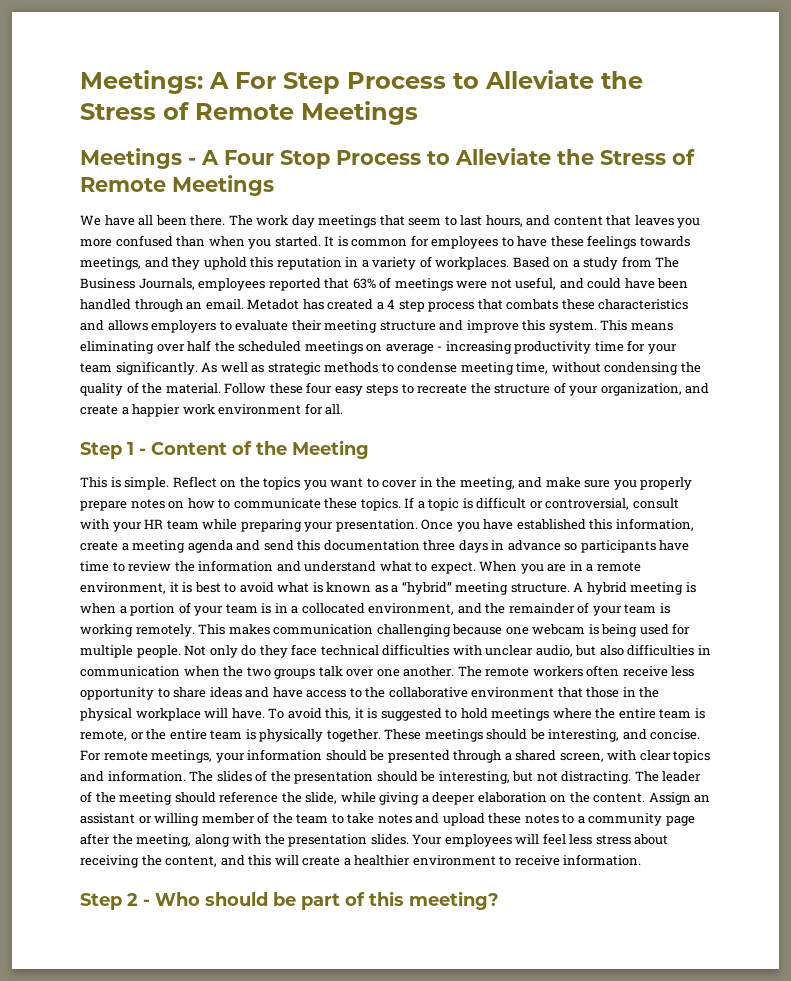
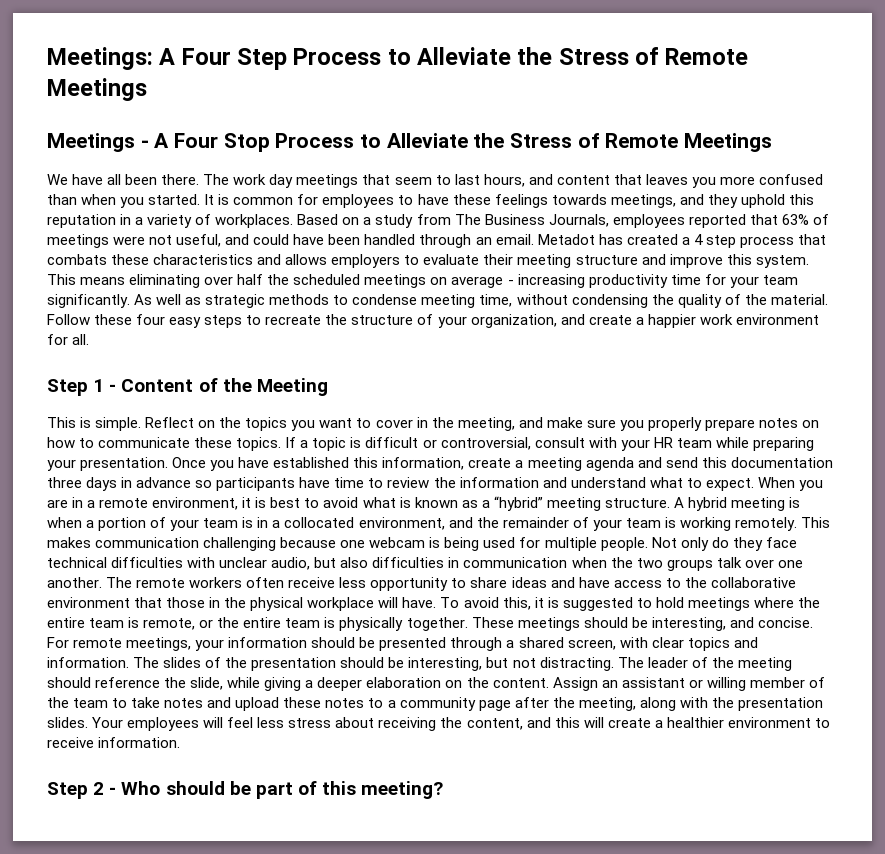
- Meetings: A For Step Process to Alleviate the Stress of Remote Meetings
+ Meetings: A Four Step Process to Alleviate the Stress of Remote Meetings

